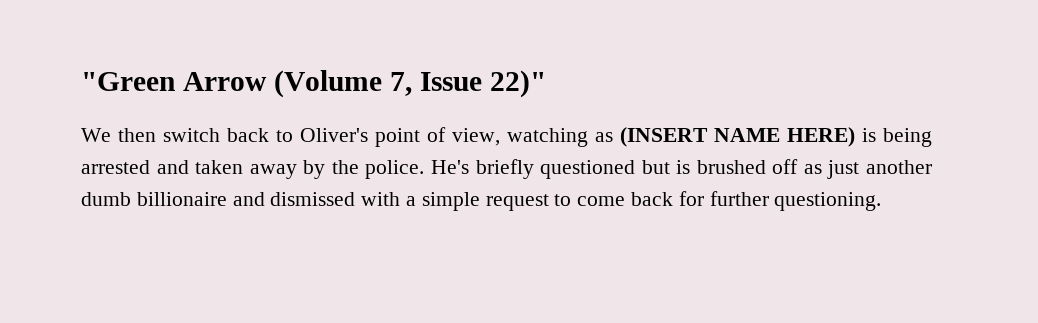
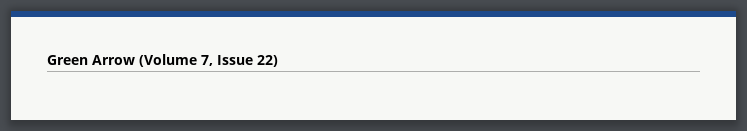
- "Green Arrow (Volume 7, Issue 22)"
- We then switch back to Oliver's point of view, watching as (INSERT NAME HERE) is being arrested and taken away by the police. He's briefly questioned but is brushed off as just another dumb billionaire and dismissed with a simple request to come back for further questioning.
+ Green Arrow (Volume 7, Issue 22)

